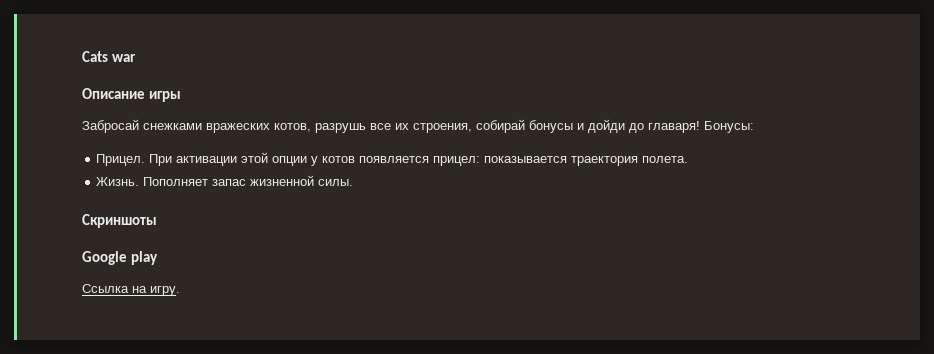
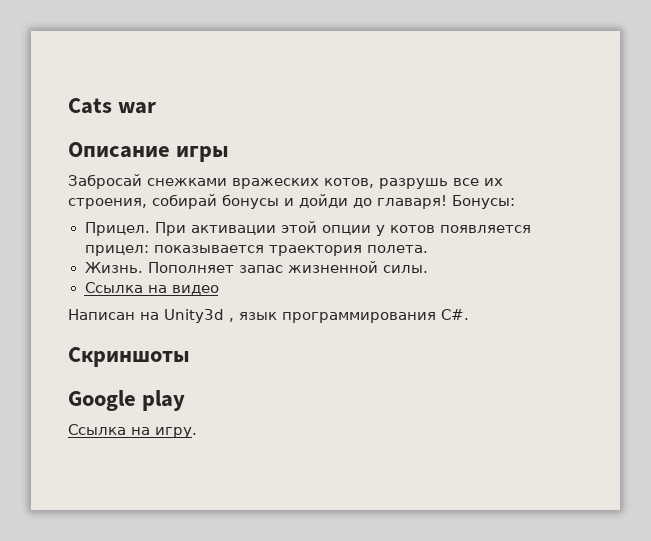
+ Ссылка на видео
+ Написан на Unity3d , язык программирования C#.

